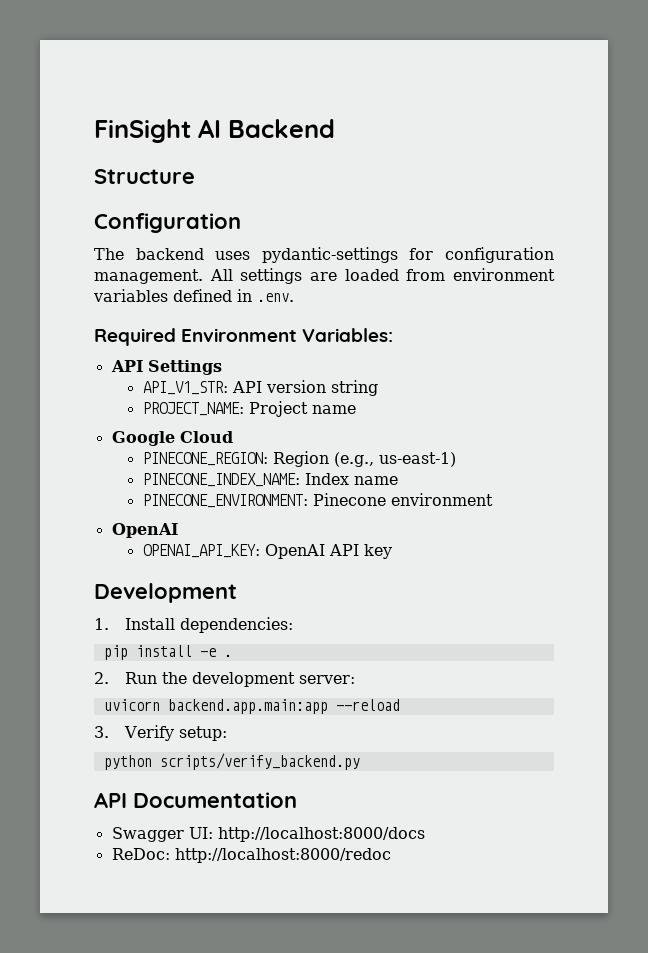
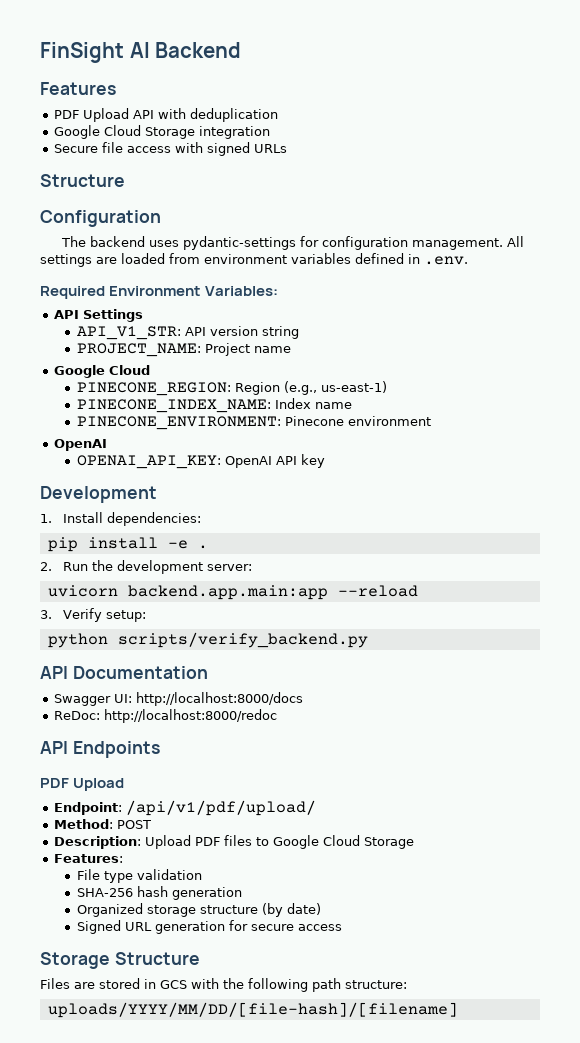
+ Features
+ PDF Upload API with deduplication
+ Google Cloud Storage integration
+ Secure file access with signed URLs
+ API Endpoints
+ PDF Upload
+ Endpoint: /api/v1/pdf/upload/
+ Method: POST
+ Description: Upload PDF files to Google Cloud Storage
+ Features:
+ File type validation
+ SHA-256 hash generation
+ Organized storage structure (by date)
+ Signed URL generation for secure access
+ Storage Structure
+ Files are stored in GCS with the following path structure:
+ uploads/YYYY/MM/DD/[file-hash]/[filename]

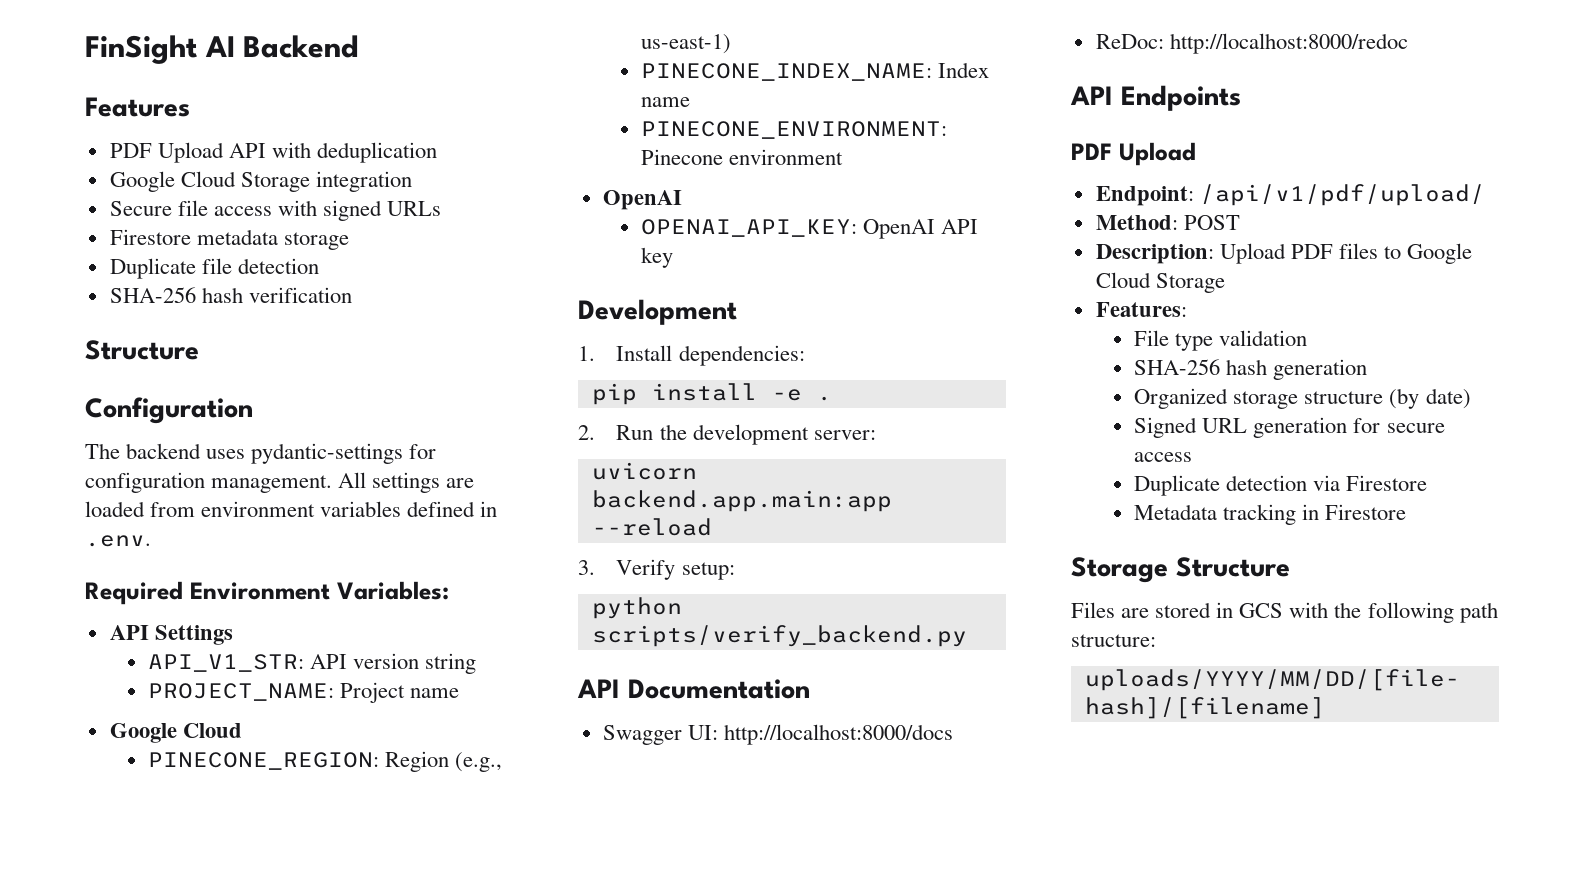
+ Firestore metadata storage
+ Duplicate file detection
+ SHA-256 hash verification
+ Duplicate detection via Firestore
+ Metadata tracking in Firestore

